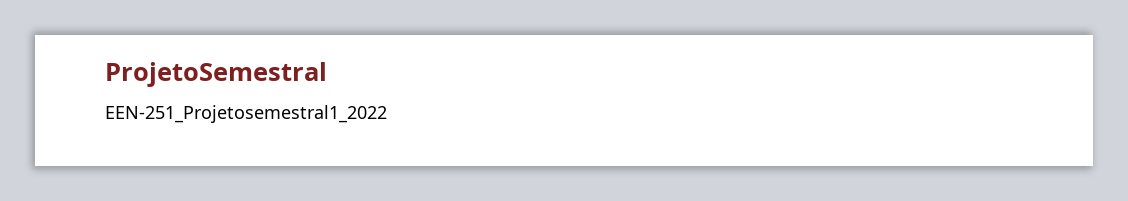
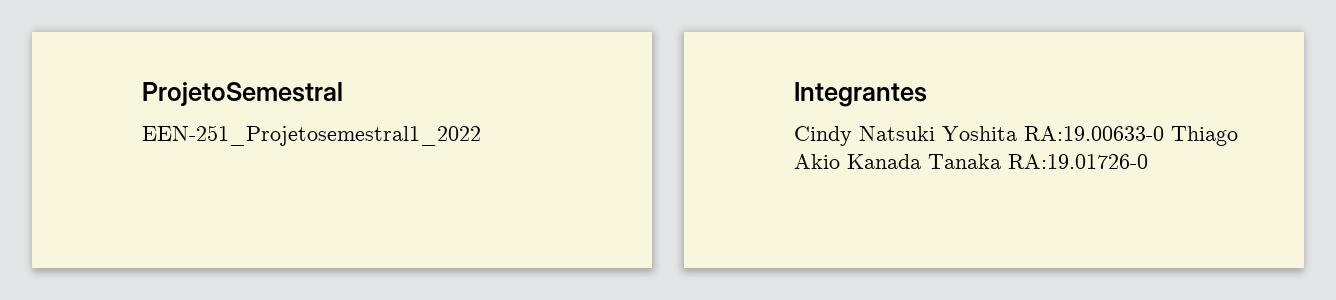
+ Integrantes
+ Cindy Natsuki Yoshita RA:19.00633-0 Thiago Akio Kanada Tanaka RA:19.01726-0

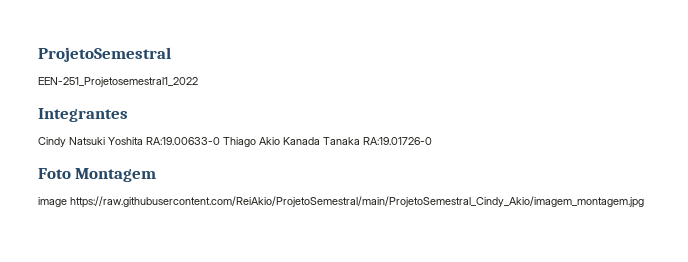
+ Foto Montagem
+ image https://raw.githubusercontent.com/ReiAkio/ProjetoSemestral/main/ProjetoSemestral_Cindy_Akio/imagem_montagem.jpg

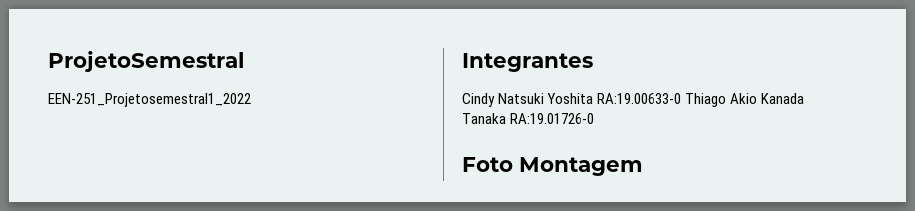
- image https://raw.githubusercontent.com/ReiAkio/ProjetoSemestral/main/ProjetoSemestral_Cindy_Akio/imagem_montagem.jpg

